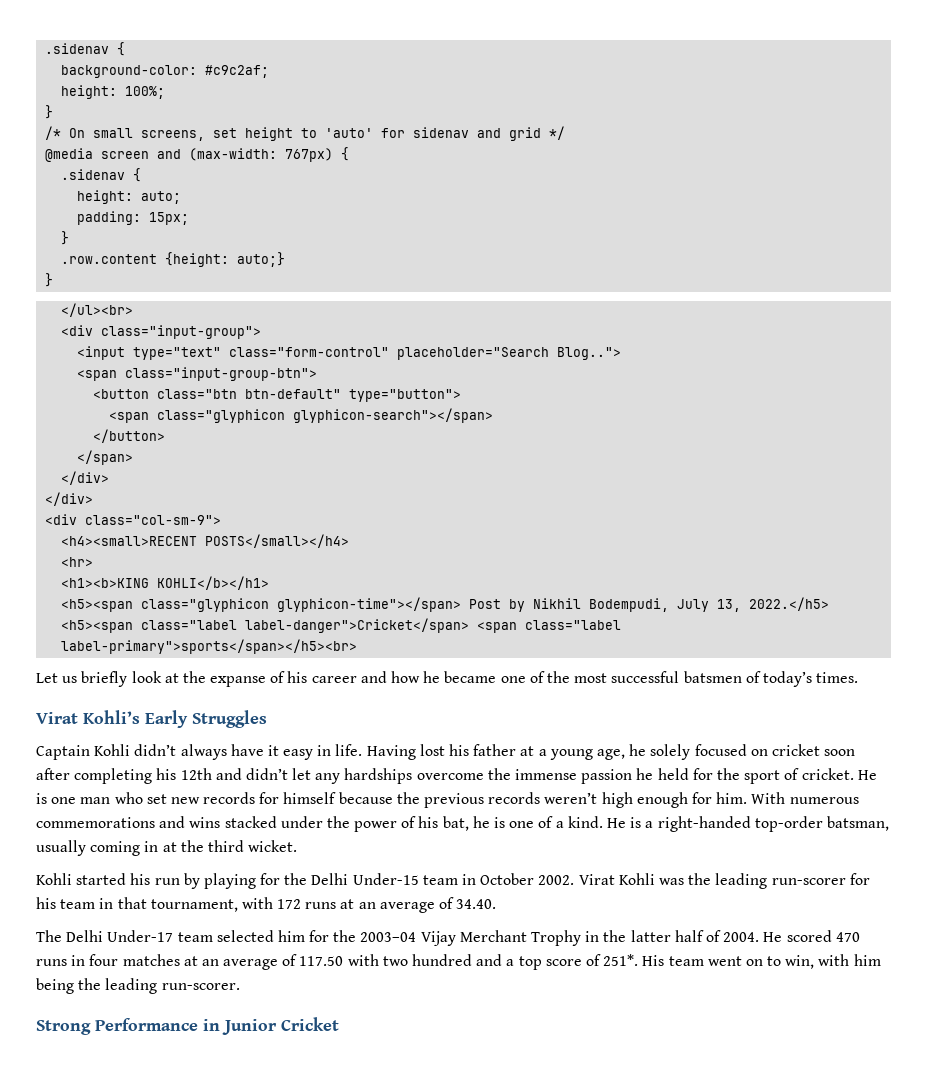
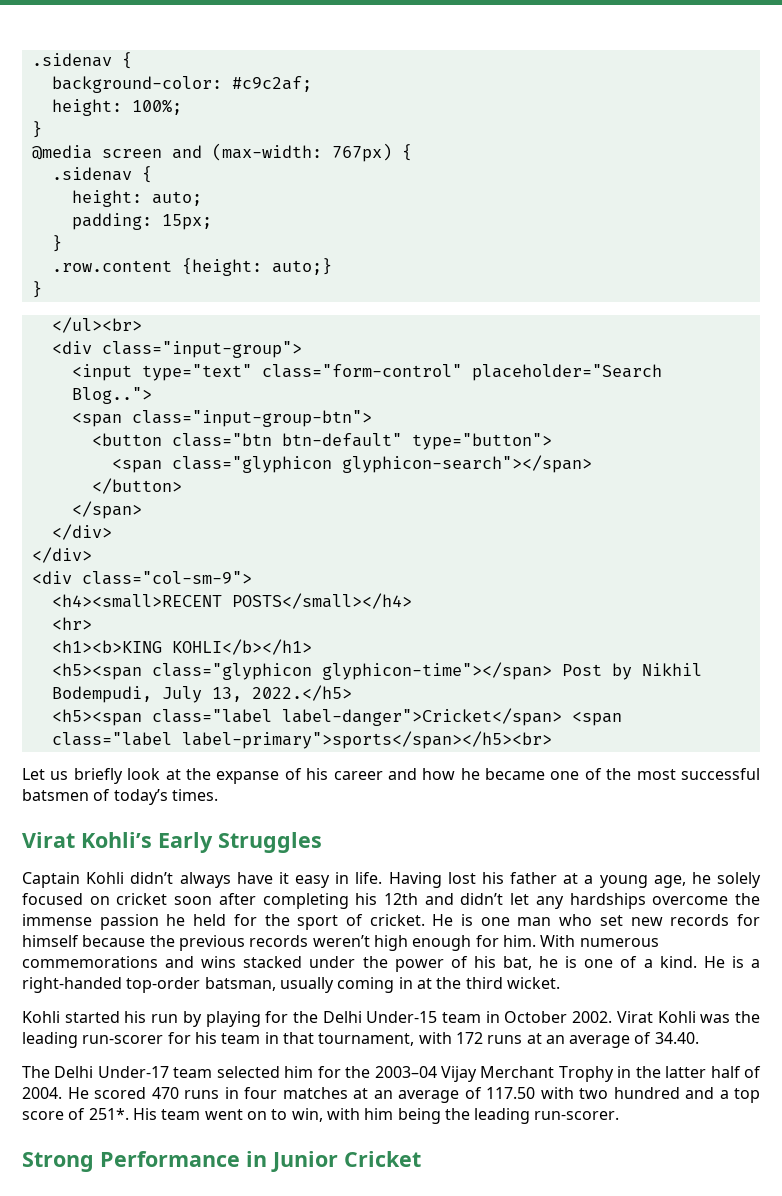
- /* On small screens, set height to 'auto' for sidenav and grid */

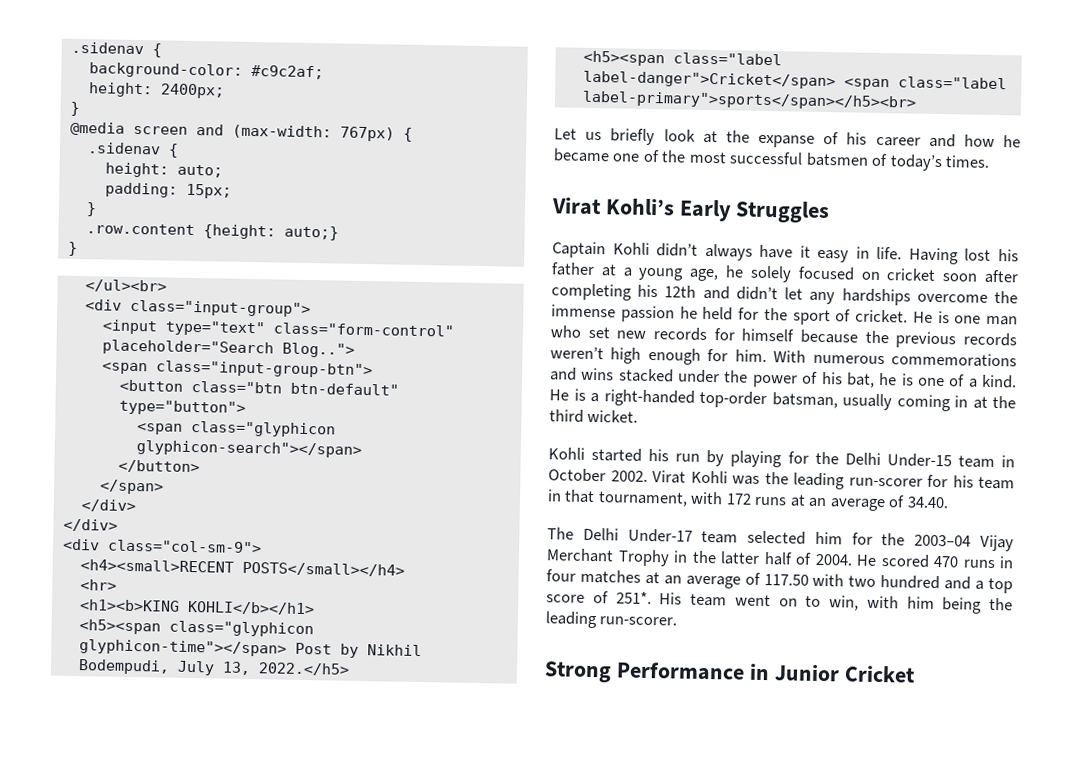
- height: 100%;
+ height: 2400px;

